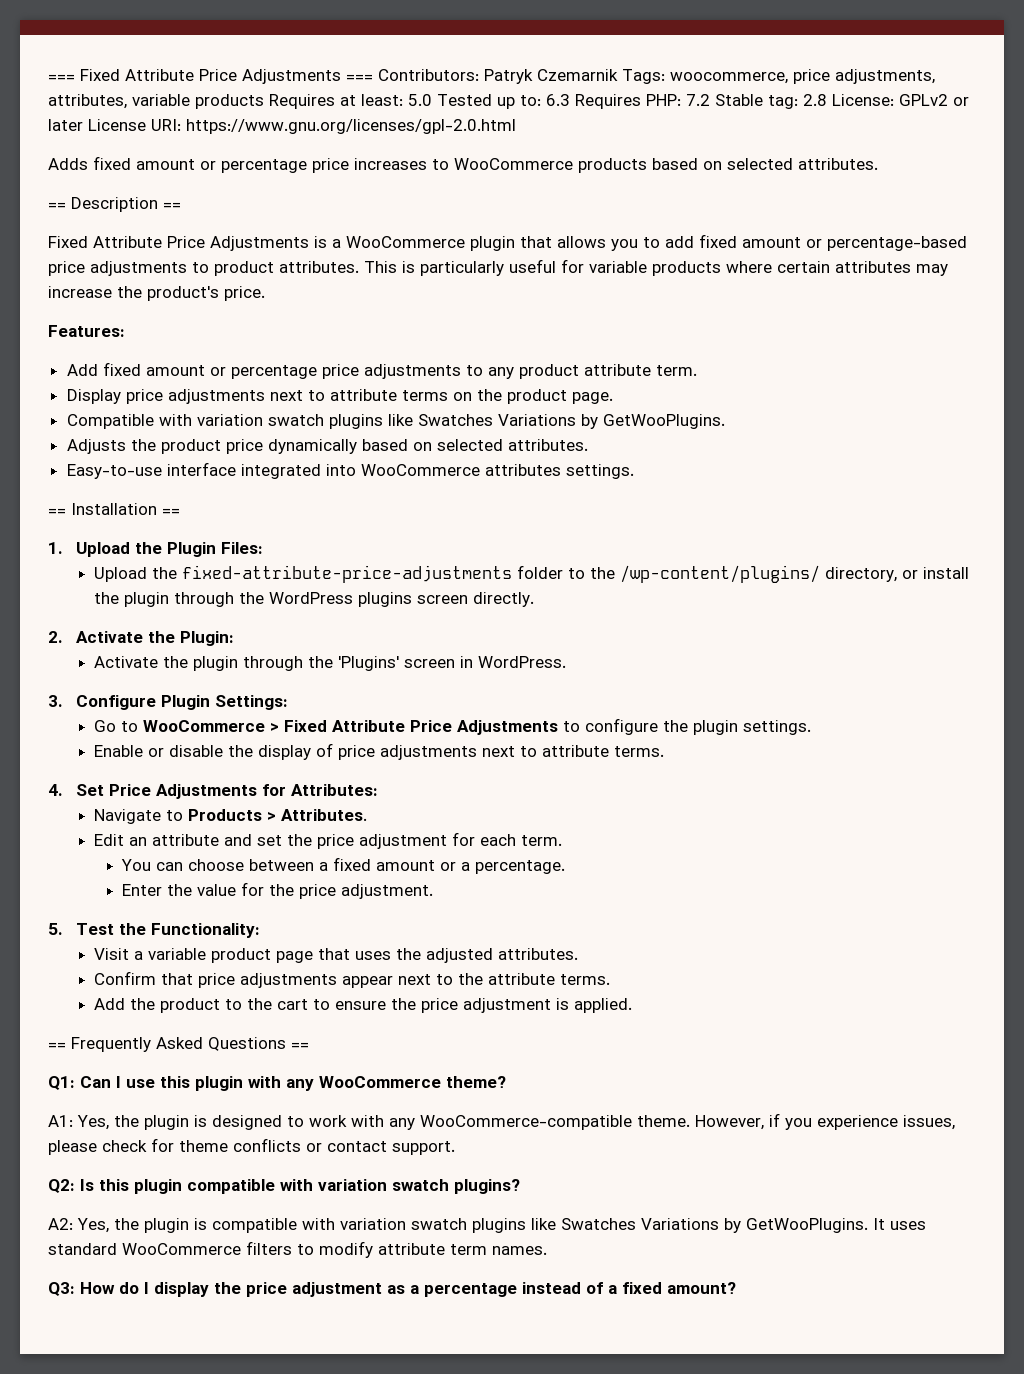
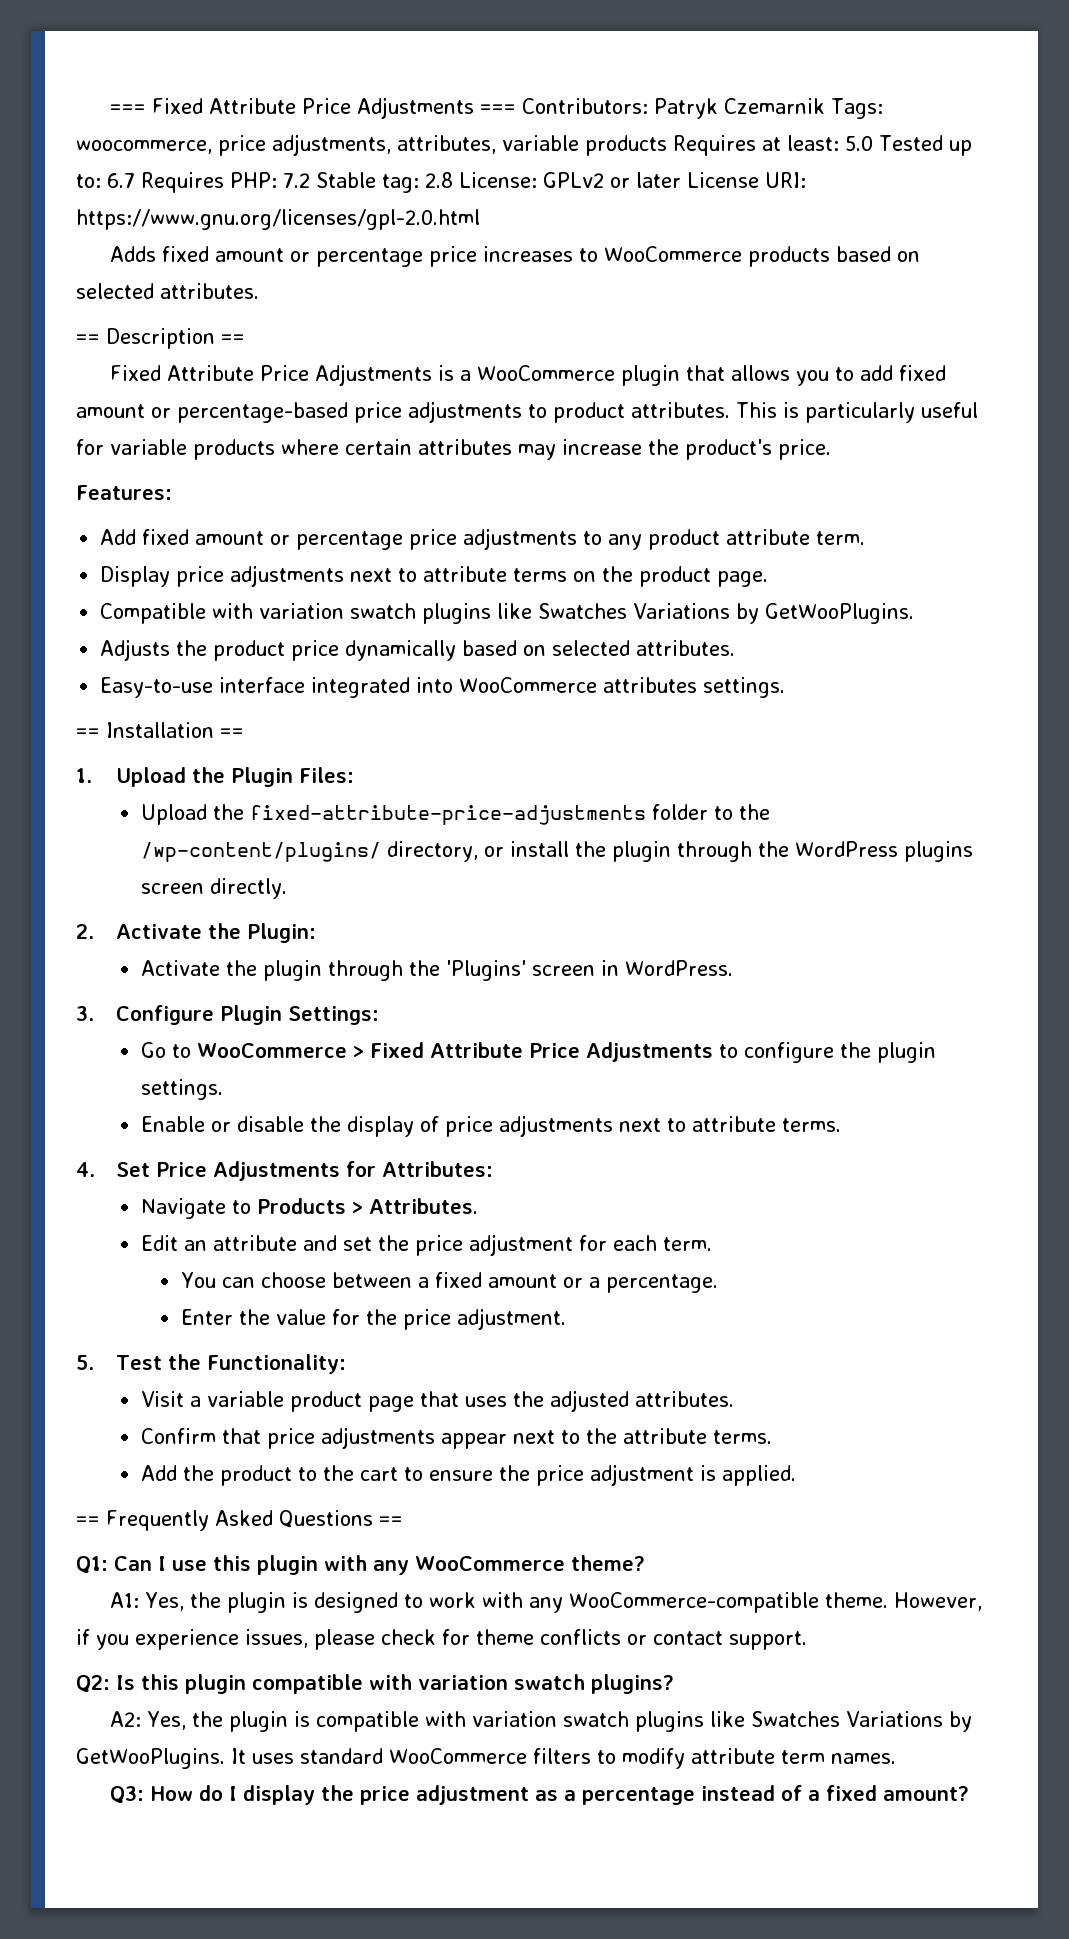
- === Fixed Attribute Price Adjustments === Contributors: Patryk Czemarnik Tags: woocommerce, price adjustments, attributes, variable products Requires at least: 5.0 Tested up to: 6.3 Requires PHP: 7.2 Stable tag: 2.8 License: GPLv2 or later License URI: https://www.gnu.org/licenses/gpl-2.0.html
+ === Fixed Attribute Price Adjustments === Contributors: Patryk Czemarnik Tags: woocommerce, price adjustments, attributes, variable products Requires at least: 5.0 Tested up to: 6.7 Requires PHP: 7.2 Stable tag: 2.8 License: GPLv2 or later License URI: https://www.gnu.org/licenses/gpl-2.0.html

